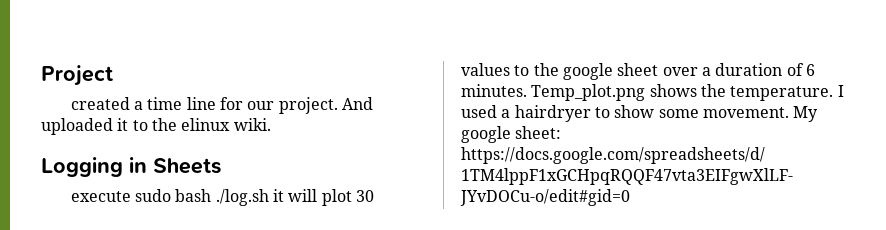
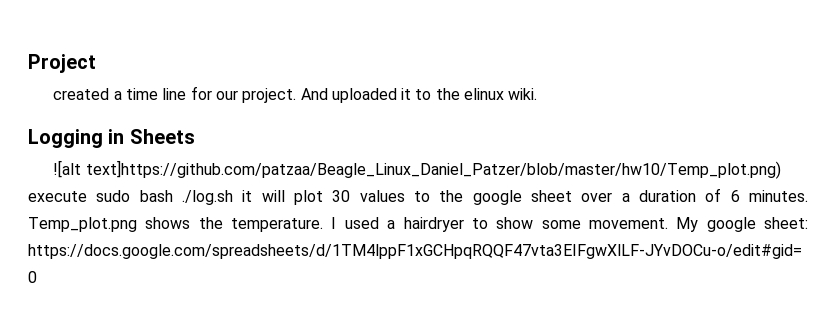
- execute sudo bash ./log.sh it will plot 30 values to the google sheet over a duration of 6 minutes.
+ ![alt text]https://github.com/patzaa/Beagle_Linux_Daniel_Patzer/blob/master/hw10/Temp_plot.png) execute sudo bash ./log.sh it will plot 30 values to the google sheet over a duration of 6 minutes.

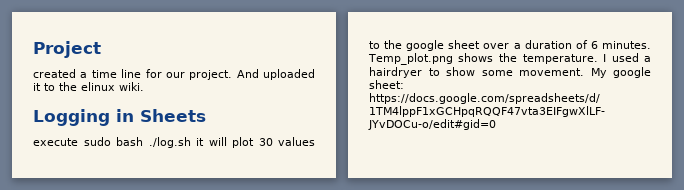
- ![alt text]https://github.com/patzaa/Beagle_Linux_Daniel_Patzer/blob/master/hw10/Temp_plot.png) execute sudo bash ./log.sh it will plot 30 values to the google sheet over a duration of 6 minutes.
+ execute sudo bash ./log.sh it will plot 30 values to the google sheet over a duration of 6 minutes.

